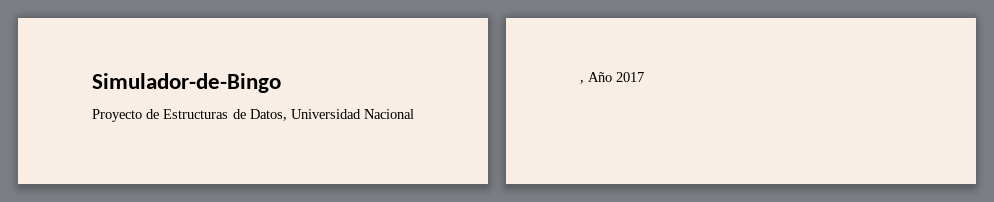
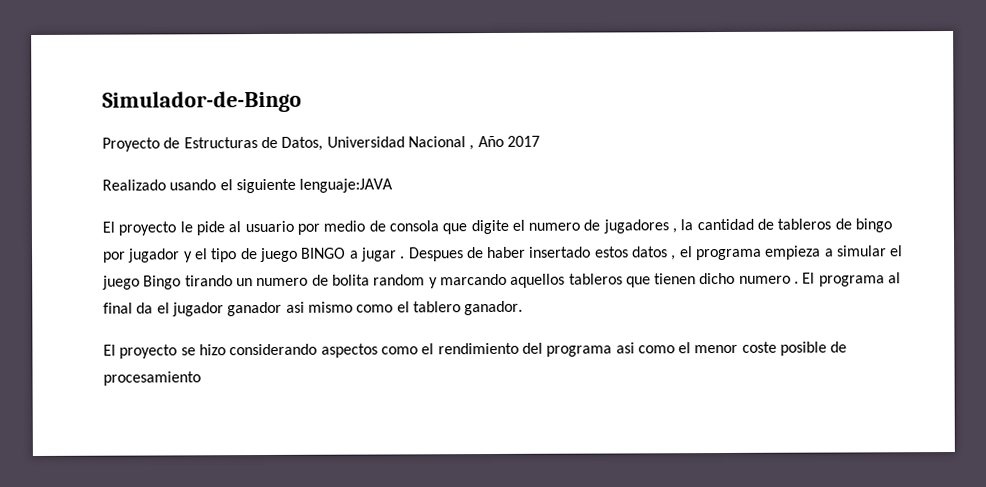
+ Realizado usando el siguiente lenguaje:JAVA
+ El proyecto le pide al usuario por medio de consola que digite el numero de jugadores , la cantidad de tableros de bingo por jugador y el tipo de juego BINGO a jugar . Despues de haber insertado estos datos , el programa empieza a simular el juego Bingo tirando un numero de bolita random y marcando aquellos tableros que tienen dicho numero . El programa al final da el jugador ganador asi mismo como el tablero ganador.
+ El proyecto se hizo considerando aspectos como el rendimiento del programa asi como el menor coste posible de procesamiento

